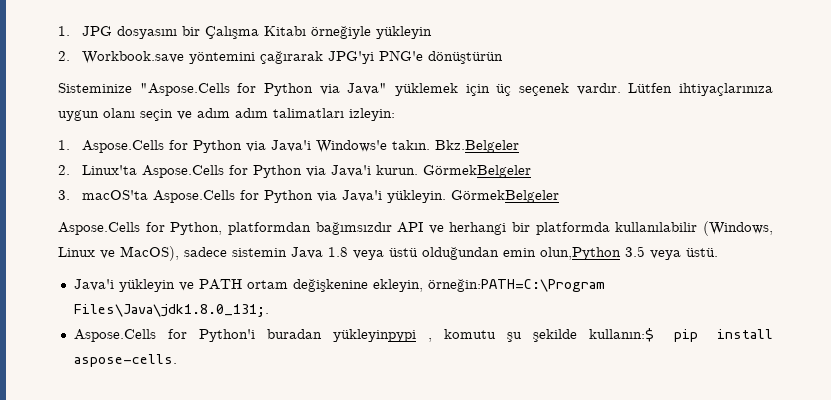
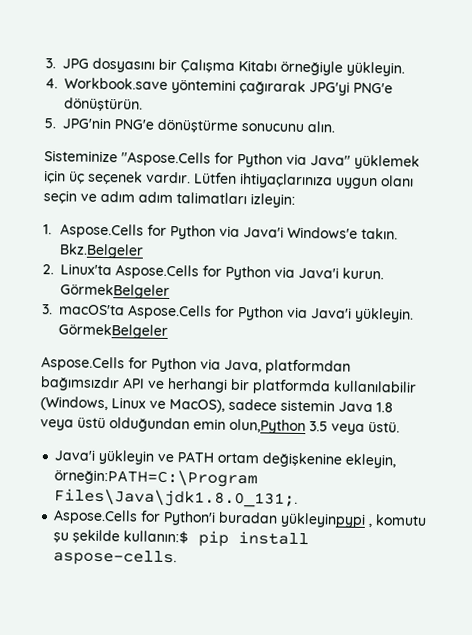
- 1. JPG dosyasını bir Çalışma Kitabı örneğiyle yükleyin
- 2. Workbook.save yöntemini çağırarak JPG'yi PNG'e dönüştürün
+ 3. JPG dosyasını bir Çalışma Kitabı örneğiyle yükleyin.
+ 4. Workbook.save yöntemini çağırarak JPG'yi PNG'e dönüştürün.
+ 5. JPG'nin PNG'e dönüştürme sonucunu alın.
- Aspose.Cells for Python, platformdan bağımsızdır API ve herhangi bir platformda kullanılabilir (Windows, Linux ve MacOS), sadece sistemin Java 1.8 veya üstü olduğundan emin olun,Python 3.5 veya üstü.
+ Aspose.Cells for Python via Java, platformdan bağımsızdır API ve herhangi bir platformda kullanılabilir (Windows, Linux ve MacOS), sadece sistemin Java 1.8 veya üstü olduğundan emin olun,Python 3.5 veya üstü.

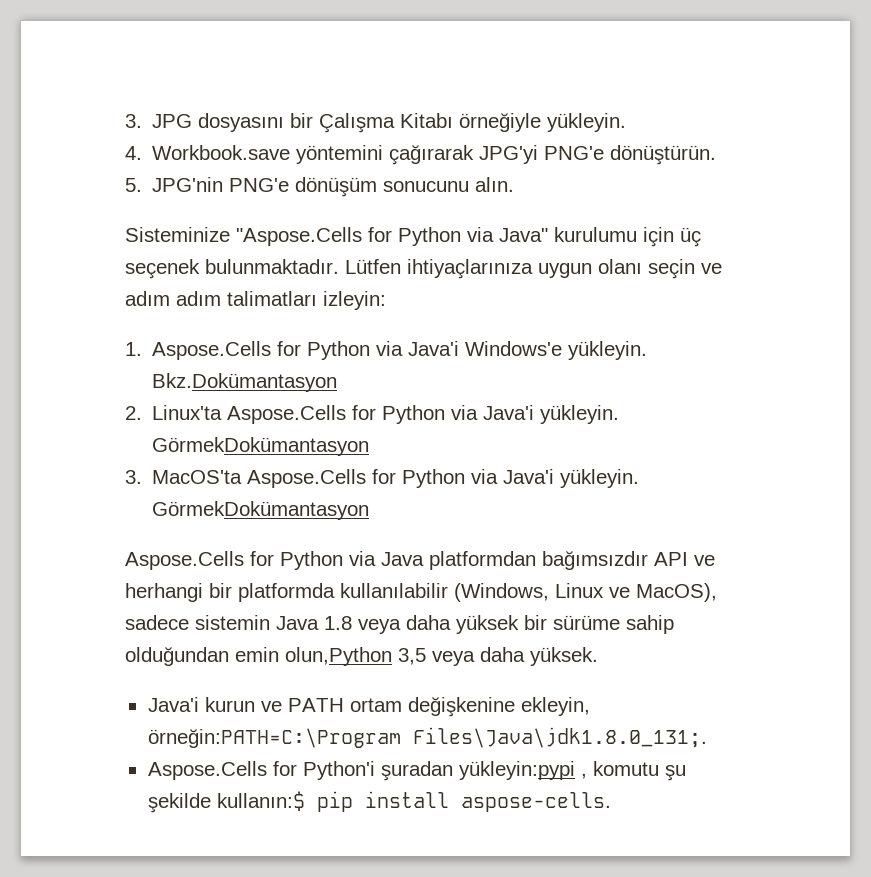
- 5. JPG'nin PNG'e dönüştürme sonucunu alın.
+ 5. JPG'nin PNG'e dönüşüm sonucunu alın.
- Sisteminize "Aspose.Cells for Python via Java" yüklemek için üç seçenek vardır.
+ Sisteminize "Aspose.Cells for Python via Java" kurulumu için üç seçenek bulunmaktadır.
- 1. Aspose.Cells for Python via Java'i Windows'e takın. Bkz.Belgeler
+ 1. Aspose.Cells for Python via Java'i Windows'e yükleyin. Bkz.Dokümantasyon
- 2. Linux'ta Aspose.Cells for Python via Java'i kurun. GörmekBelgeler
- 3. macOS'ta Aspose.Cells for Python via Java'i yükleyin. GörmekBelgeler
- Aspose.Cells for Python via Java, platformdan bağımsızdır API ve herhangi bir platformda kullanılabilir (Windows, Linux ve MacOS), sadece sistemin Java 1.8 veya üstü olduğundan emin olun,Python 3.5 veya üstü.
- Java'i yükleyin ve PATH ortam değişkenine ekleyin, örneğin:PATH=C:\Program Files\Java\jdk1.8.0_131;.
+ 2. Linux'ta Aspose.Cells for Python via Java'i yükleyin. GörmekDokümantasyon
+ 3. MacOS'ta Aspose.Cells for Python via Java'i yükleyin. GörmekDokümantasyon
+ Aspose.Cells for Python via Java platformdan bağımsızdır API ve herhangi bir platformda kullanılabilir (Windows, Linux ve MacOS), sadece sistemin Java 1.8 veya daha yüksek bir sürüme sahip olduğundan emin olun,Python 3,5 veya daha yüksek.
+ Java'i kurun ve PATH ortam değişkenine ekleyin, örneğin:PATH=C:\Program Files\Java\jdk1.8.0_131;.
- Aspose.Cells for Python'i buradan yükleyinpypi , komutu şu şekilde kullanın:$ pip install aspose-cells.
+ Aspose.Cells for Python'i şuradan yükleyin:pypi , komutu şu şekilde kullanın:$ pip install aspose-cells.

